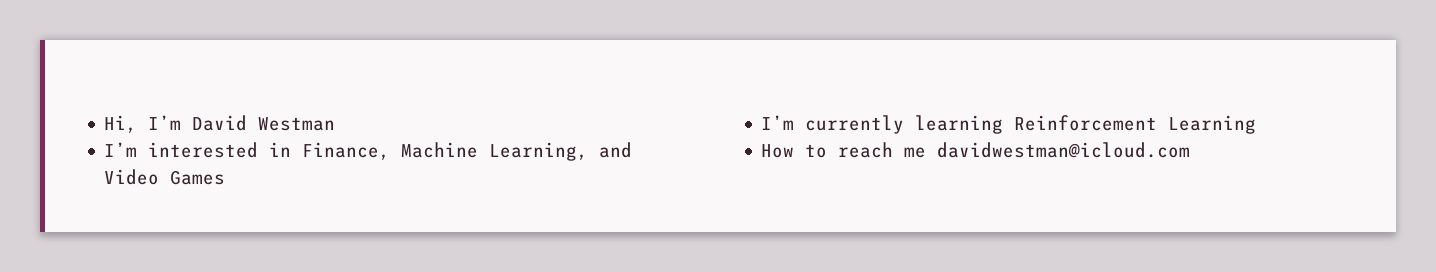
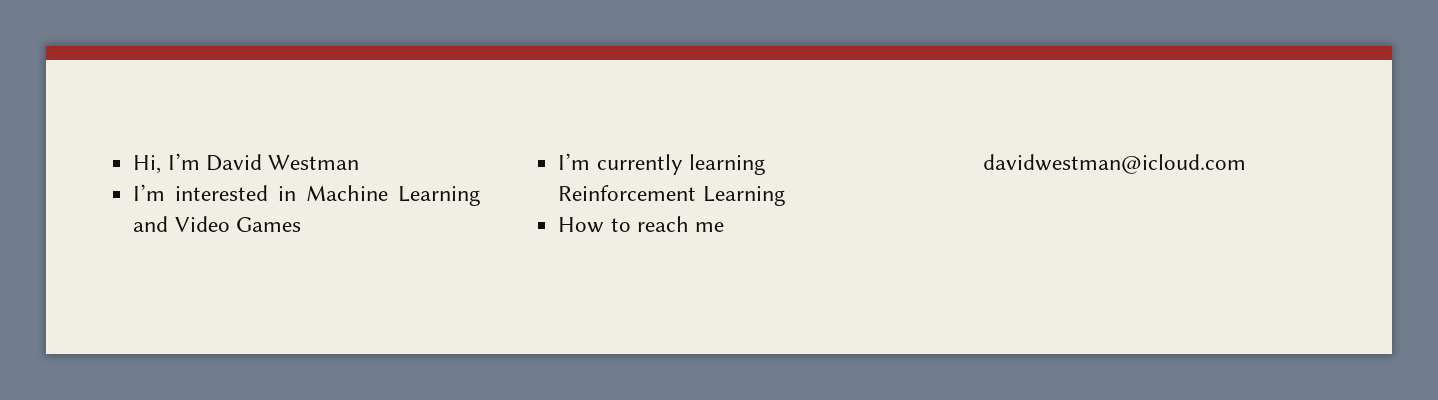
- I’m interested in Finance, Machine Learning, and Video Games
+ I’m interested in Machine Learning and Video Games

